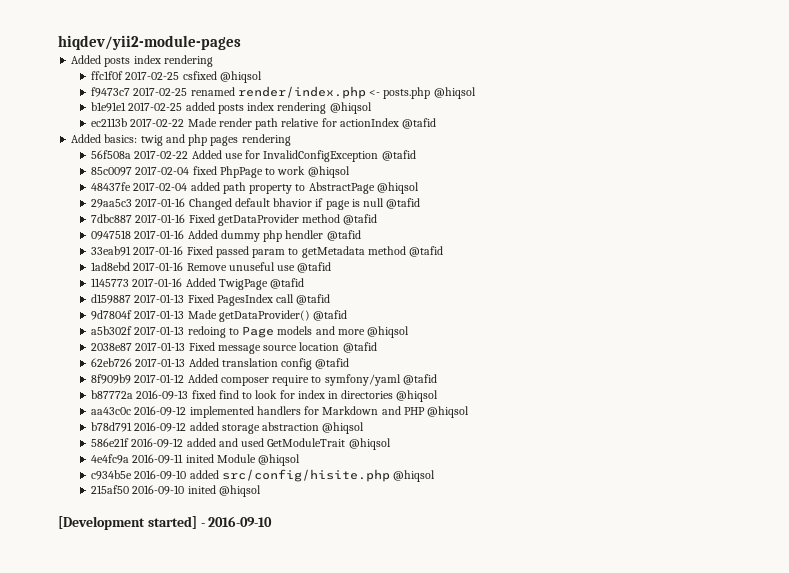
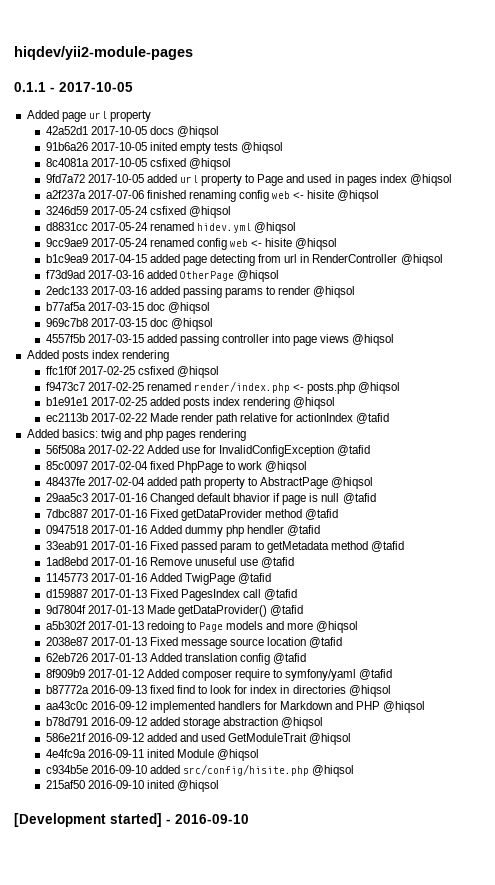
+ 0.1.1 - 2017-10-05
+ Added page url property
+ 42a52d1 2017-10-05 docs @hiqsol
+ 91b6a26 2017-10-05 inited empty tests @hiqsol
+ 8c4081a 2017-10-05 csfixed @hiqsol
+ 9fd7a72 2017-10-05 added url property to Page and used in pages index @hiqsol
+ a2f237a 2017-07-06 finished renaming config web <- hisite @hiqsol
+ 3246d59 2017-05-24 csfixed @hiqsol
+ d8831cc 2017-05-24 renamed hidev.yml @hiqsol
+ 9cc9ae9 2017-05-24 renamed config web <- hisite @hiqsol
+ b1c9ea9 2017-04-15 added page detecting from url in RenderController @hiqsol
+ f73d9ad 2017-03-16 added OtherPage @hiqsol
+ 2edc133 2017-03-16 added passing params to render @hiqsol
+ b77af5a 2017-03-15 doc @hiqsol
+ 969c7b8 2017-03-15 doc @hiqsol
+ 4557f5b 2017-03-15 added passing controller into page views @hiqsol

